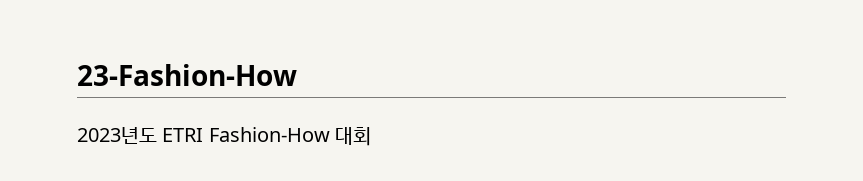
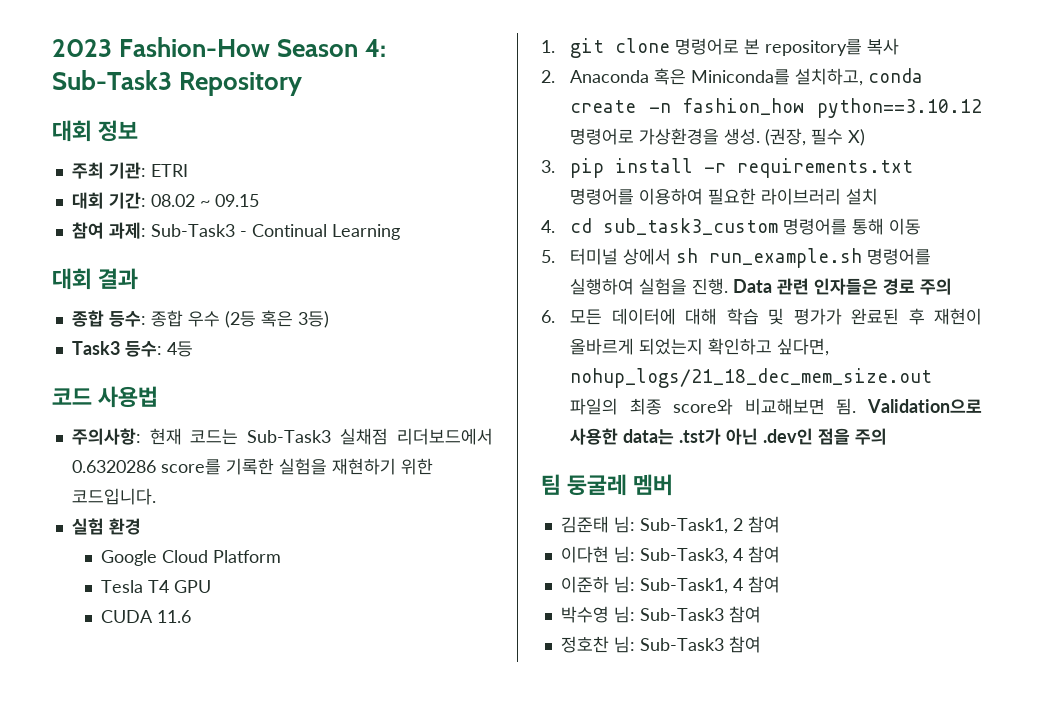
- 23-Fashion-How
- 2023년도 ETRI Fashion-How 대회
+ 2023 Fashion-How Season 4: Sub-Task3 Repository
+ 대회 정보
+ 주최 기관: ETRI
+ 대회 기간: 08.02 ~ 09.15
+ 참여 과제: Sub-Task3 - Continual Learning
+ 대회 결과
+ 종합 등수: 종합 우수 (2등 혹은 3등)
+ Task3 등수: 4등
+ 코드 사용법
+ 주의사항: 현재 코드는 Sub-Task3 실채점 리더보드에서 0.6320286 score를 기록한 실험을 재현하기 위한 코드입니다.
+ 실험 환경
+ Google Cloud Platform
+ Tesla T4 GPU
+ CUDA 11.6
+ 1. git clone 명령어로 본 repository를 복사
+ 2. Anaconda 혹은 Miniconda를 설치하고, conda create -n fashion_how python==3.10.12 명령어로 가상환경을 생성. (권장, 필수 X)
+ 3. pip install -r requirements.txt 명령어를 이용하여 필요한 라이브러리 설치
+ 4. cd sub_task3_custom 명령어를 통해 이동
+ 5. 터미널 상에서 sh run_example.sh 명령어를 실행하여 실험을 진행. Data 관련 인자들은 경로 주의
+ 6. 모든 데이터에 대해 학습 및 평가가 완료된 후 재현이 올바르게 되었는지 확인하고 싶다면, nohup_logs/21_18_dec_mem_size.out 파일의 최종 score와 비교해보면 됨. Validation으로 사용한 data는 .tst가 아닌 .dev인 점을 주의
+ 팀 둥굴레 멤버
+ 김준태 님: Sub-Task1, 2 참여
+ 이다현 님: Sub-Task3, 4 참여
+ 이준하 님: Sub-Task1, 4 참여
+ 박수영 님: Sub-Task3 참여
+ 정호찬 님: Sub-Task3 참여

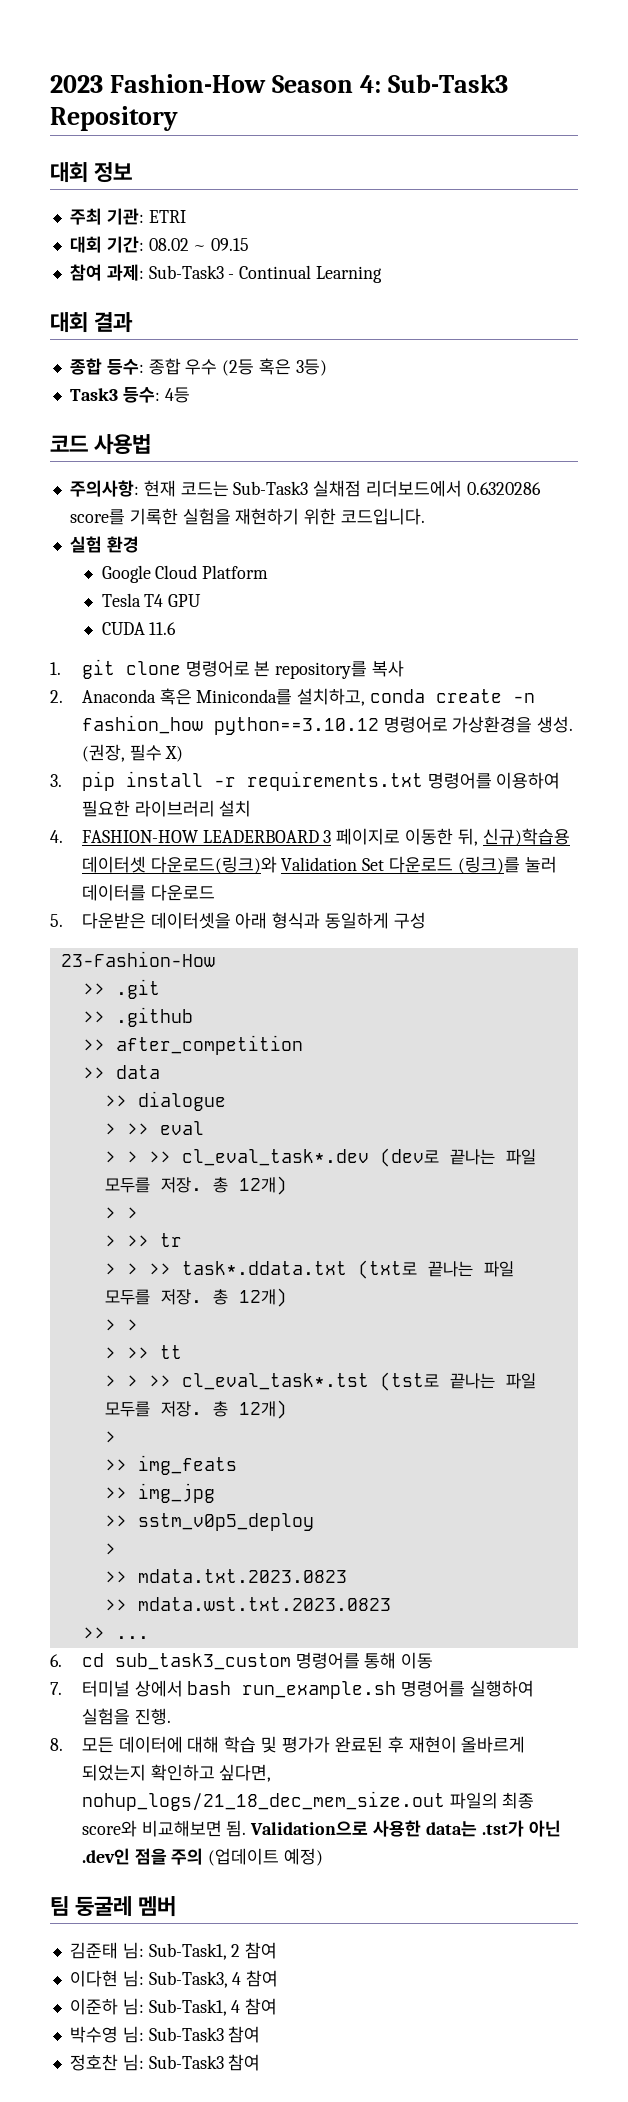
- 4. cd sub_task3_custom 명령어를 통해 이동
+ 4. FASHION-HOW LEADERBOARD 3 페이지로 이동한 뒤, 신규)학습용 데이터셋 다운로드(링크)와 Validation Set 다운로드 (링크)를 눌러 데이터를 다운로드
+ 5. 다운받은 데이터셋을 아래 형식과 동일하게 구성
+ 23-Fashion-How
+ >> .git
+ >> .github
+ >> after_competition
+ >> data
+ >> dialogue
+ > >> eval
+ > > >> cl_eval_task*.dev (dev로 끝나는 파일 모두를 저장. 총 12개)
+ > >
+ > >> tr
+ > > >> task*.ddata.txt (txt로 끝나는 파일 모두를 저장. 총 12개)
+ > >
+ > >> tt
+ > > >> cl_eval_task*.tst (tst로 끝나는 파일 모두를 저장. 총 12개)
+ >
+ >> img_feats
+ >> img_jpg
+ >> sstm_v0p5_deploy
+ >
+ >> mdata.txt.2023.0823
+ >> mdata.wst.txt.2023.0823
+ >> ...
+ 6. cd sub_task3_custom 명령어를 통해 이동
- 5. 터미널 상에서 sh run_example.sh 명령어를 실행하여 실험을 진행. Data 관련 인자들은 경로 주의
- 6. 모든 데이터에 대해 학습 및 평가가 완료된 후 재현이 올바르게 되었는지 확인하고 싶다면, nohup_logs/21_18_dec_mem_size.out 파일의 최종 score와 비교해보면 됨.
+ 7. 터미널 상에서 bash run_example.sh 명령어를 실행하여 실험을 진행.
+ 8. 모든 데이터에 대해 학습 및 평가가 완료된 후 재현이 올바르게 되었는지 확인하고 싶다면, nohup_logs/21_18_dec_mem_size.out 파일의 최종 score와 비교해보면 됨.
- Validation으로 사용한 data는 .tst가 아닌 .dev인 점을 주의
+ Validation으로 사용한 data는 .tst가 아닌 .dev인 점을 주의 (업데이트 예정)

